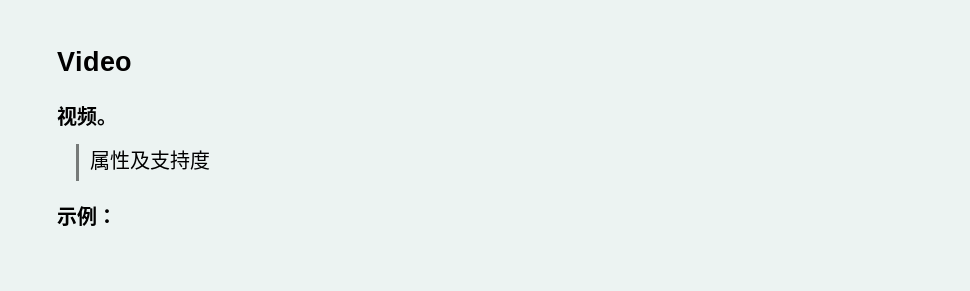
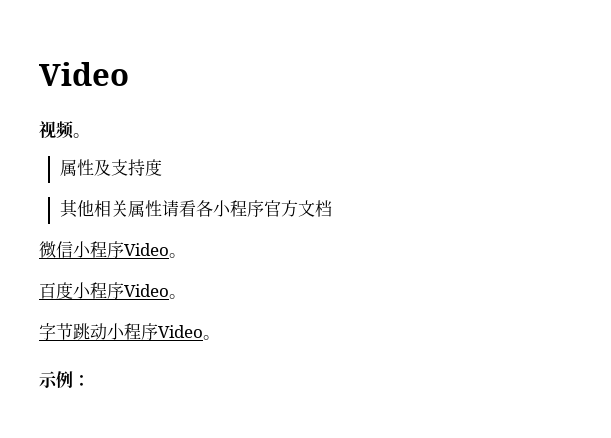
+ 其他相关属性请看各小程序官方文档
+ 微信小程序Video。
+ 百度小程序Video。
+ 字节跳动小程序Video。

